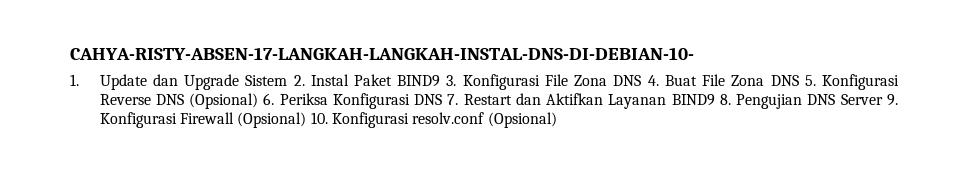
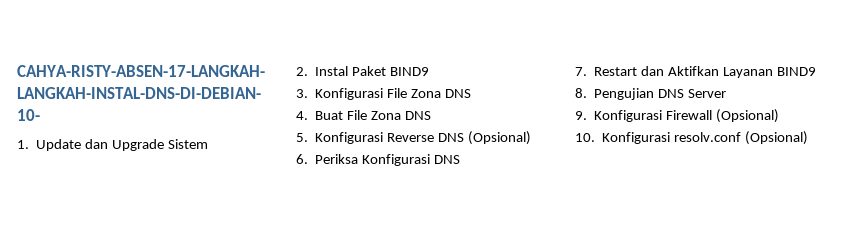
- 1. Update dan Upgrade Sistem 2. Instal Paket BIND9 3. Konfigurasi File Zona DNS 4. Buat File Zona DNS 5. Konfigurasi Reverse DNS (Opsional) 6. Periksa Konfigurasi DNS 7. Restart dan Aktifkan Layanan BIND9 8. Pengujian DNS Server 9. Konfigurasi Firewall (Opsional) 10. Konfigurasi resolv.conf (Opsional)
+ 1. Update dan Upgrade Sistem
+ 2. Instal Paket BIND9
+ 3. Konfigurasi File Zona DNS
+ 4. Buat File Zona DNS
+ 5. Konfigurasi Reverse DNS (Opsional)
+ 6. Periksa Konfigurasi DNS
+ 7. Restart dan Aktifkan Layanan BIND9
+ 8. Pengujian DNS Server
+ 9. Konfigurasi Firewall (Opsional)
+ 10. Konfigurasi resolv.conf (Opsional)

